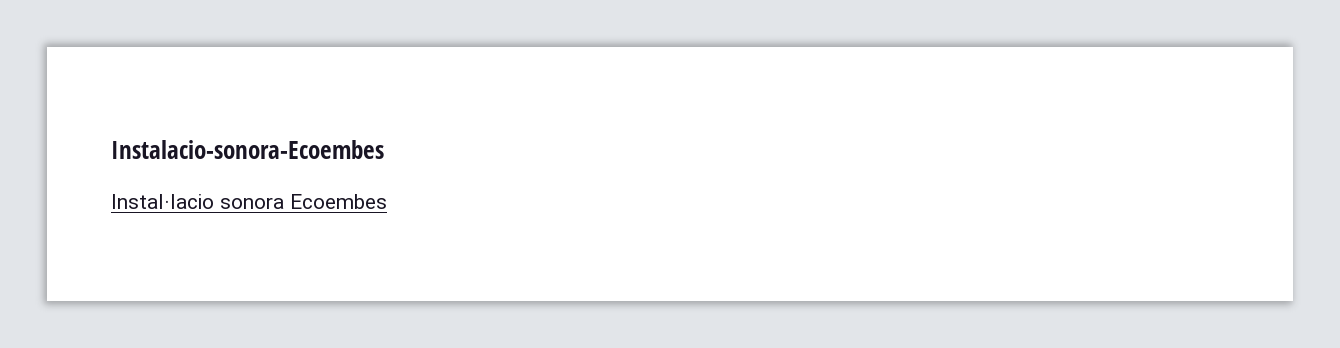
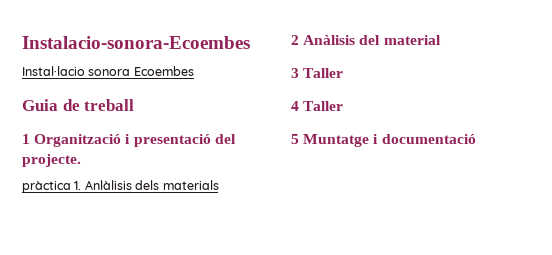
+ Guia de treball
+ 1 Organització i presentació del projecte.
+ pràctica 1. Anlàlisis dels materials
+ 2 Anàlisis del material
+ 3 Taller
+ 4 Taller
+ 5 Muntatge i documentació

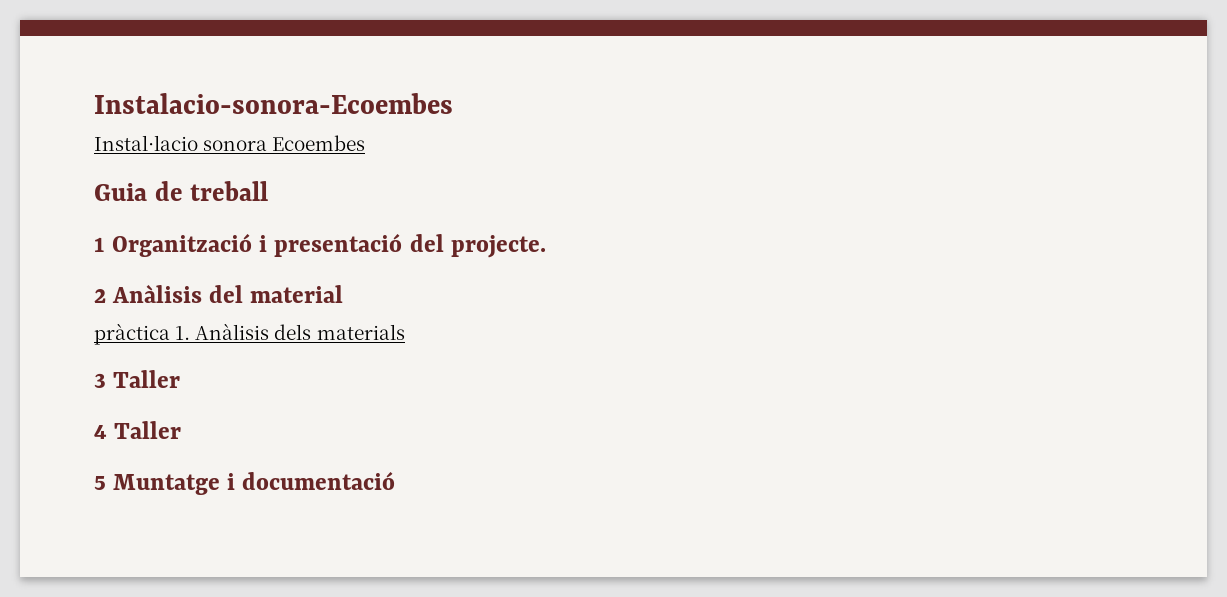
- pràctica 1. Anlàlisis dels materials
+ pràctica 1. Anàlisis dels materials

